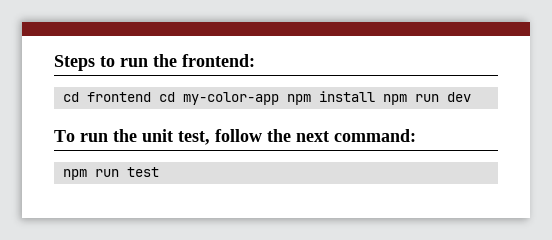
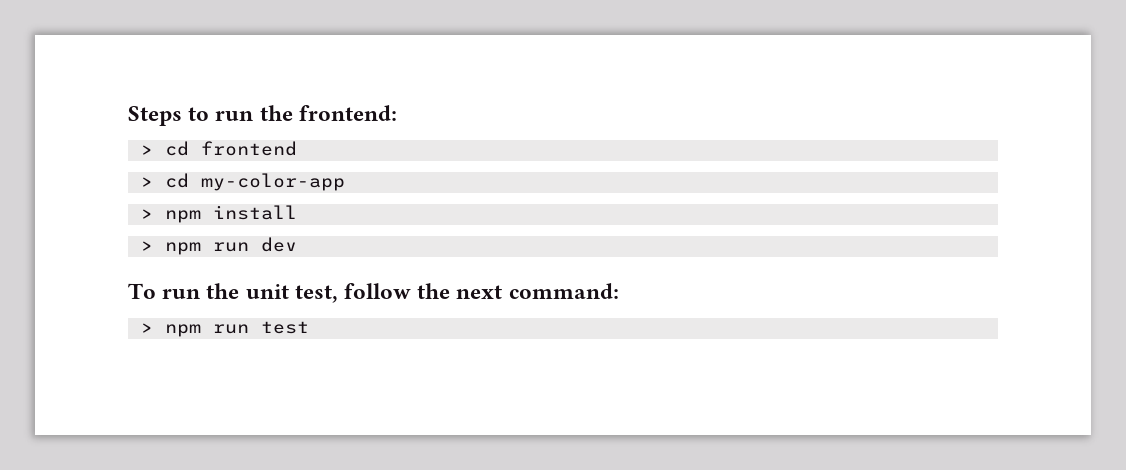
- cd frontend cd my-color-app npm install npm run dev
+ > cd frontend
+ > cd my-color-app
+ > npm install
+ > npm run dev
- npm run test
+ > npm run test

